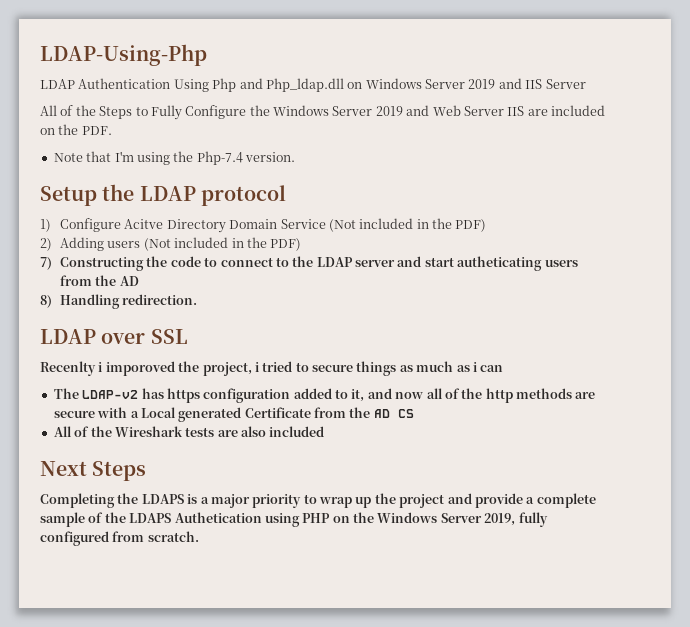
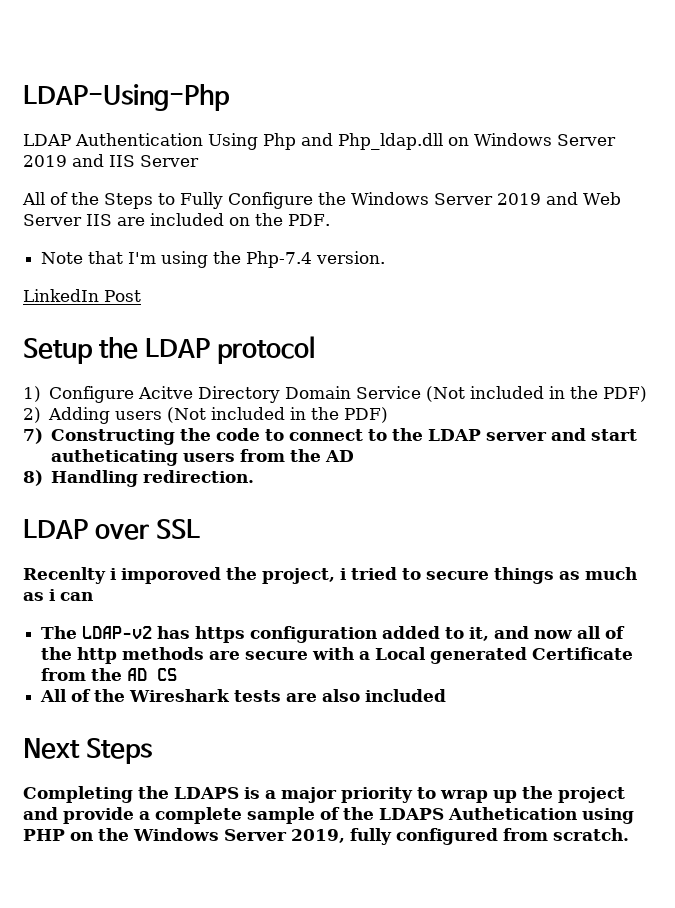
+ LinkedIn Post

